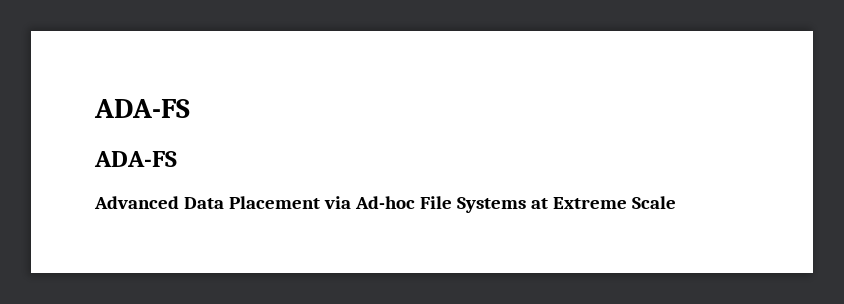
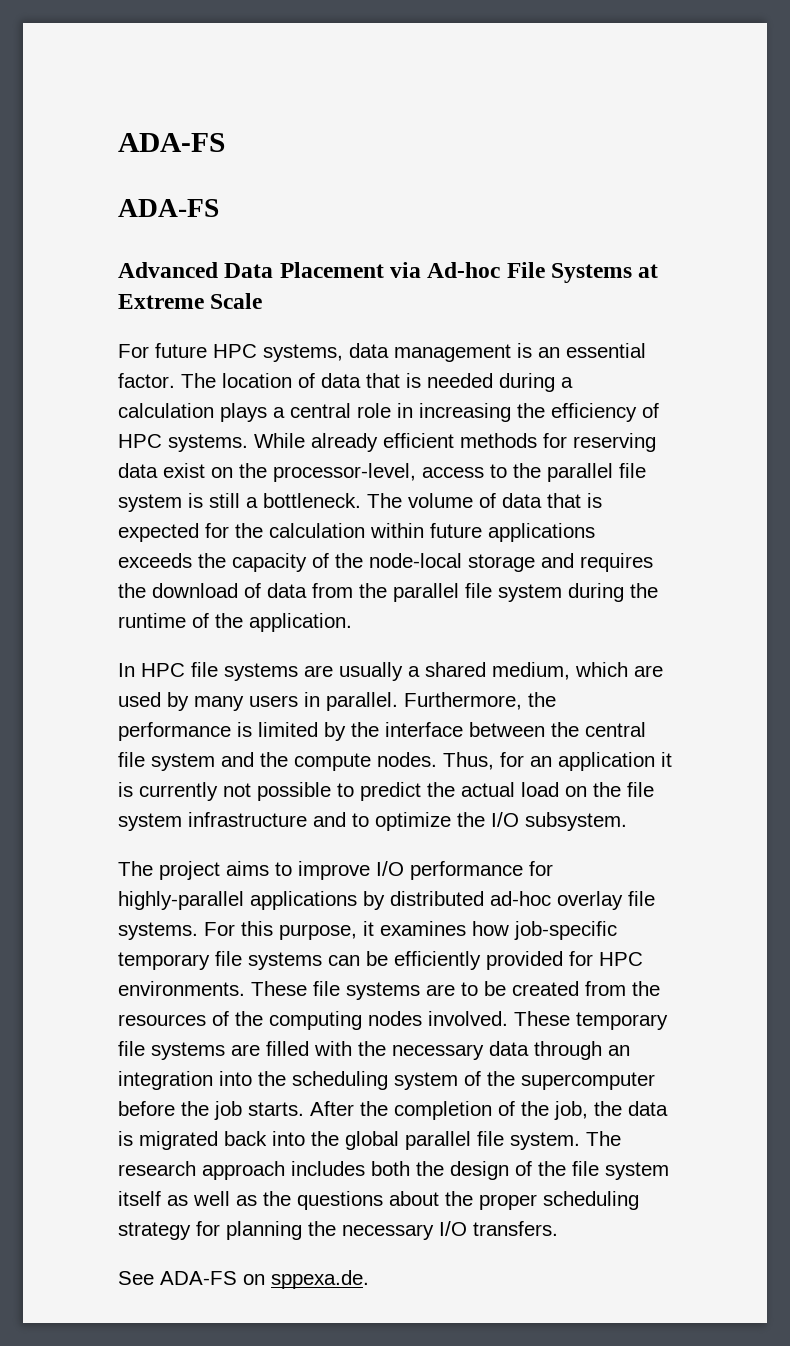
+ For future HPC systems, data management is an essential factor. The location of data that is needed during a calculation plays a central role in increasing the efficiency of HPC systems. While already efficient methods for reserving data exist on the processor-level, access to the parallel file system is still a bottleneck. The volume of data that is expected for the calculation within future applications exceeds the capacity of the node-local storage and requires the download of data from the parallel file system during the runtime of the application.
+ In HPC file systems are usually a shared medium, which are used by many users in parallel. Furthermore, the performance is limited by the interface between the central file system and the compute nodes. Thus, for an application it is currently not possible to predict the actual load on the file system infrastructure and to optimize the I/O subsystem.
+ The project aims to improve I/O performance for highly-parallel applications by distributed ad-hoc overlay file systems. For this purpose, it examines how job-specific temporary file systems can be efficiently provided for HPC environments. These file systems are to be created from the resources of the computing nodes involved. These temporary file systems are filled with the necessary data through an integration into the scheduling system of the supercomputer before the job starts. After the completion of the job, the data is migrated back into the global parallel file system. The research approach includes both the design of the file system itself as well as the questions about the proper scheduling strategy for planning the necessary I/O transfers.
+ See ADA-FS on sppexa.de.

